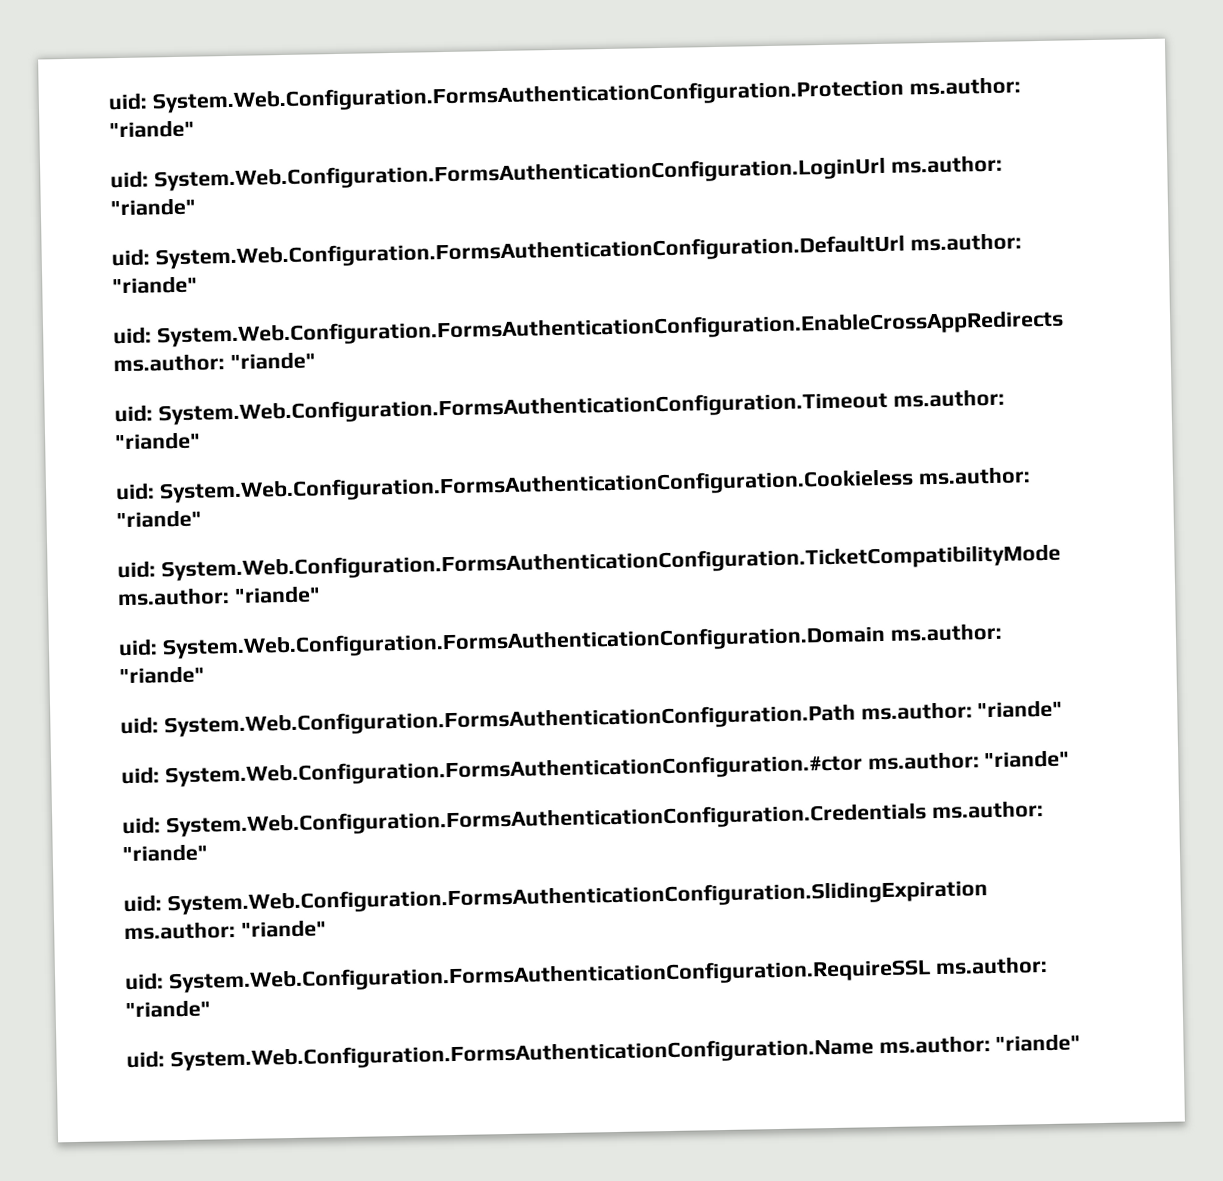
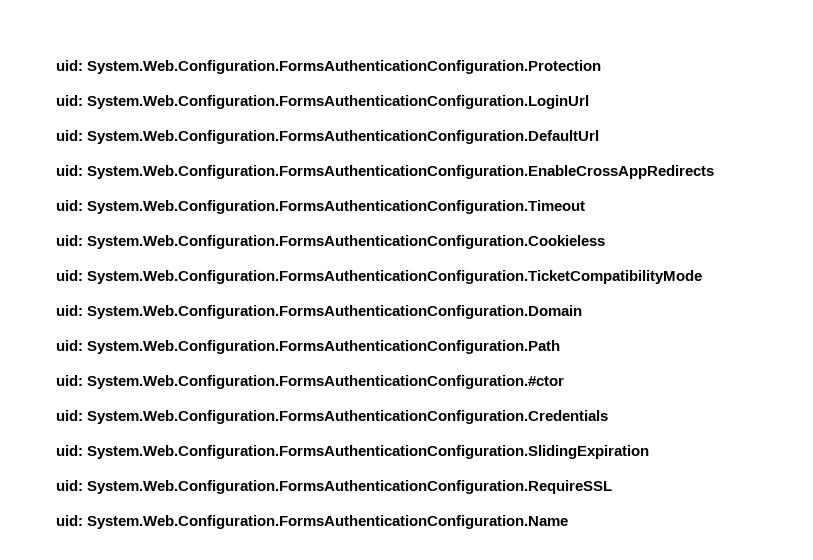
- uid: System.Web.Configuration.FormsAuthenticationConfiguration.Protection ms.author: "riande"
+ uid: System.Web.Configuration.FormsAuthenticationConfiguration.Protection
- uid: System.Web.Configuration.FormsAuthenticationConfiguration.LoginUrl ms.author: "riande"
+ uid: System.Web.Configuration.FormsAuthenticationConfiguration.LoginUrl
- uid: System.Web.Configuration.FormsAuthenticationConfiguration.DefaultUrl ms.author: "riande"
+ uid: System.Web.Configuration.FormsAuthenticationConfiguration.DefaultUrl
- uid: System.Web.Configuration.FormsAuthenticationConfiguration.EnableCrossAppRedirects ms.author: "riande"
+ uid: System.Web.Configuration.FormsAuthenticationConfiguration.EnableCrossAppRedirects
- uid: System.Web.Configuration.FormsAuthenticationConfiguration.Timeout ms.author: "riande"
+ uid: System.Web.Configuration.FormsAuthenticationConfiguration.Timeout
- uid: System.Web.Configuration.FormsAuthenticationConfiguration.Cookieless ms.author: "riande"
+ uid: System.Web.Configuration.FormsAuthenticationConfiguration.Cookieless
- uid: System.Web.Configuration.FormsAuthenticationConfiguration.TicketCompatibilityMode ms.author: "riande"
+ uid: System.Web.Configuration.FormsAuthenticationConfiguration.TicketCompatibilityMode
- uid: System.Web.Configuration.FormsAuthenticationConfiguration.Domain ms.author: "riande"
+ uid: System.Web.Configuration.FormsAuthenticationConfiguration.Domain
- uid: System.Web.Configuration.FormsAuthenticationConfiguration.Path ms.author: "riande"
+ uid: System.Web.Configuration.FormsAuthenticationConfiguration.Path
- uid: System.Web.Configuration.FormsAuthenticationConfiguration.#ctor ms.author: "riande"
+ uid: System.Web.Configuration.FormsAuthenticationConfiguration.#ctor
- uid: System.Web.Configuration.FormsAuthenticationConfiguration.Credentials ms.author: "riande"
+ uid: System.Web.Configuration.FormsAuthenticationConfiguration.Credentials
- uid: System.Web.Configuration.FormsAuthenticationConfiguration.SlidingExpiration ms.author: "riande"
+ uid: System.Web.Configuration.FormsAuthenticationConfiguration.SlidingExpiration
- uid: System.Web.Configuration.FormsAuthenticationConfiguration.RequireSSL ms.author: "riande"
+ uid: System.Web.Configuration.FormsAuthenticationConfiguration.RequireSSL
- uid: System.Web.Configuration.FormsAuthenticationConfiguration.Name ms.author: "riande"
+ uid: System.Web.Configuration.FormsAuthenticationConfiguration.Name

